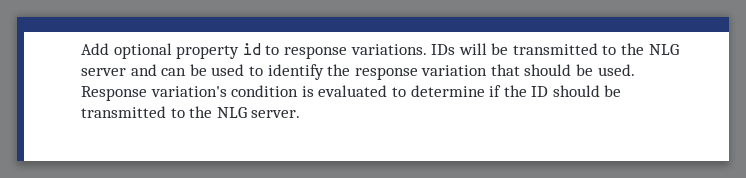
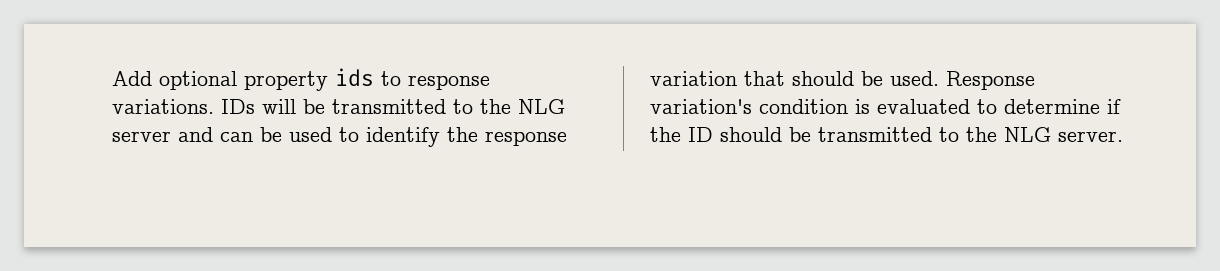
- Add optional property id to response variations.
+ Add optional property ids to response variations.

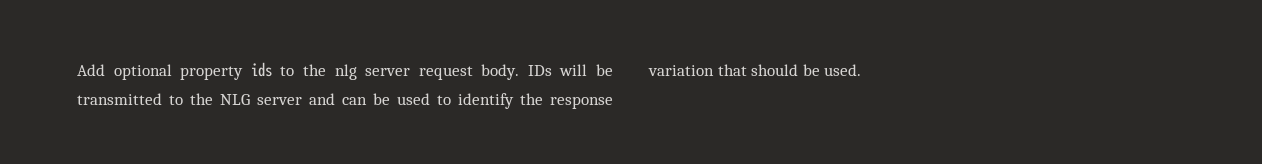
- Add optional property ids to response variations.
+ Add optional property ids to the nlg server request body.
- Response variation's condition is evaluated to determine if the ID should be transmitted to the NLG server.

